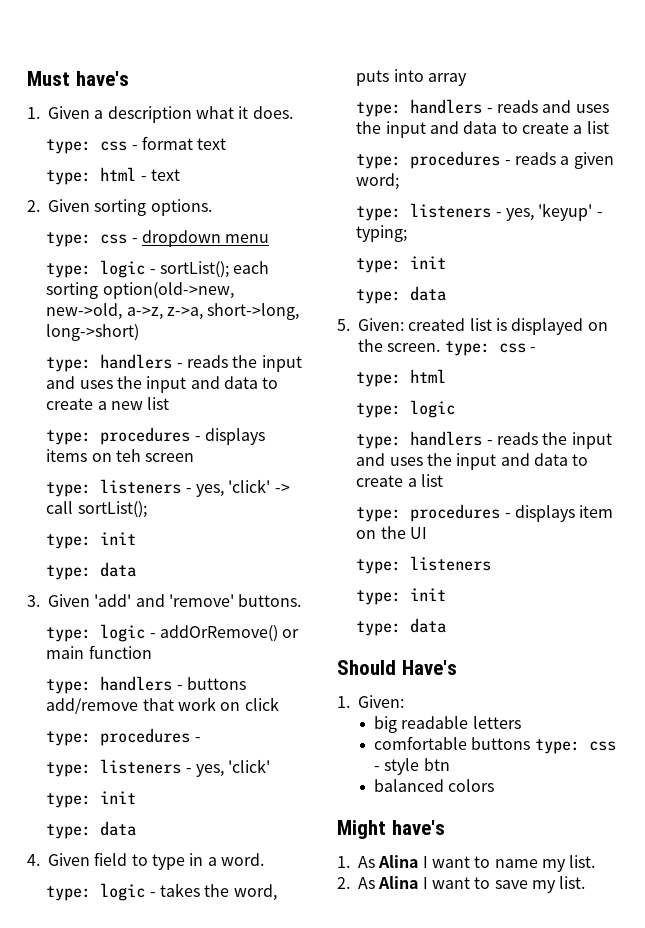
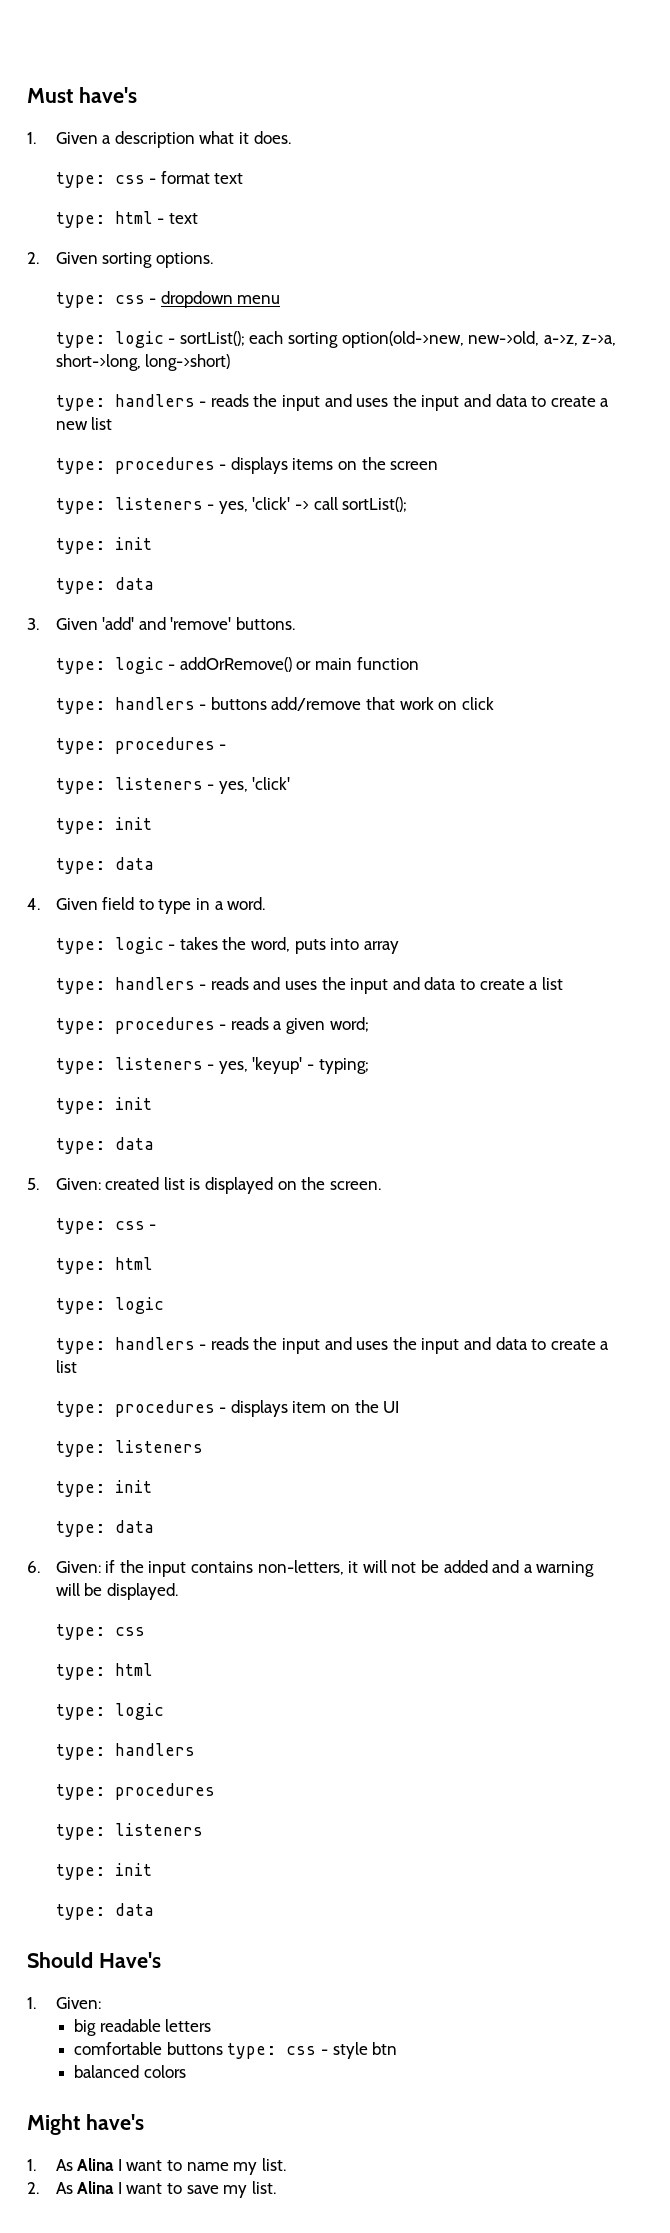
- type: procedures - displays items on teh screen
+ type: procedures - displays items on the screen
- 5. Given: created list is displayed on the screen. type: css -
+ 5. Given: created list is displayed on the screen.
+ type: css -
+ 6. Given: if the input contains non-letters, it will not be added and a warning will be displayed.
+ type: css
+ type: html
+ type: logic
+ type: handlers
+ type: procedures
+ type: listeners
+ type: init
+ type: data

